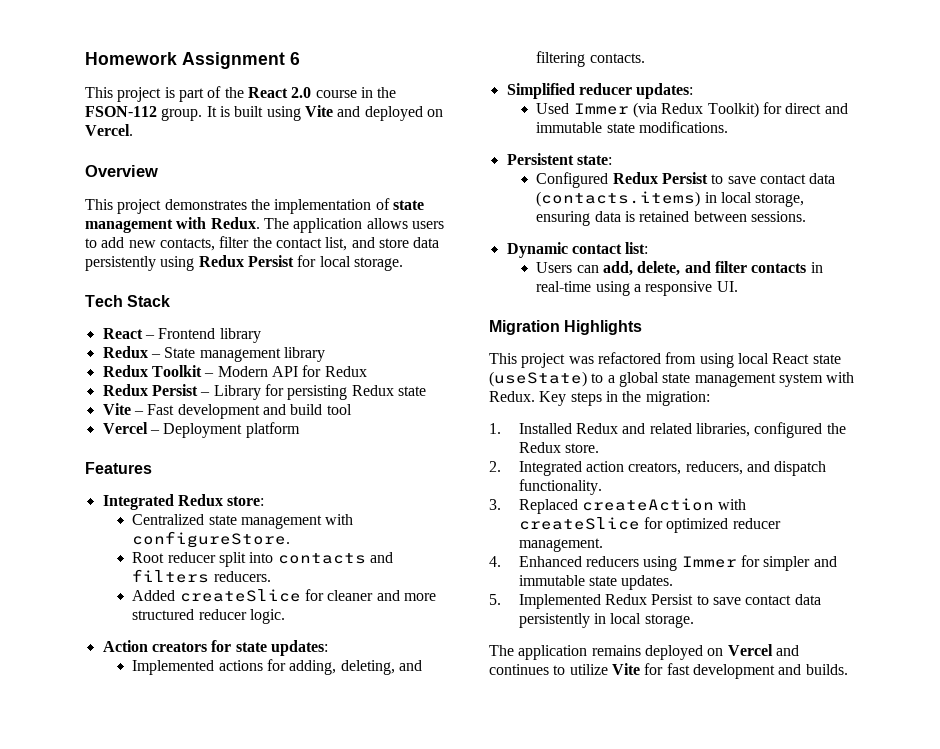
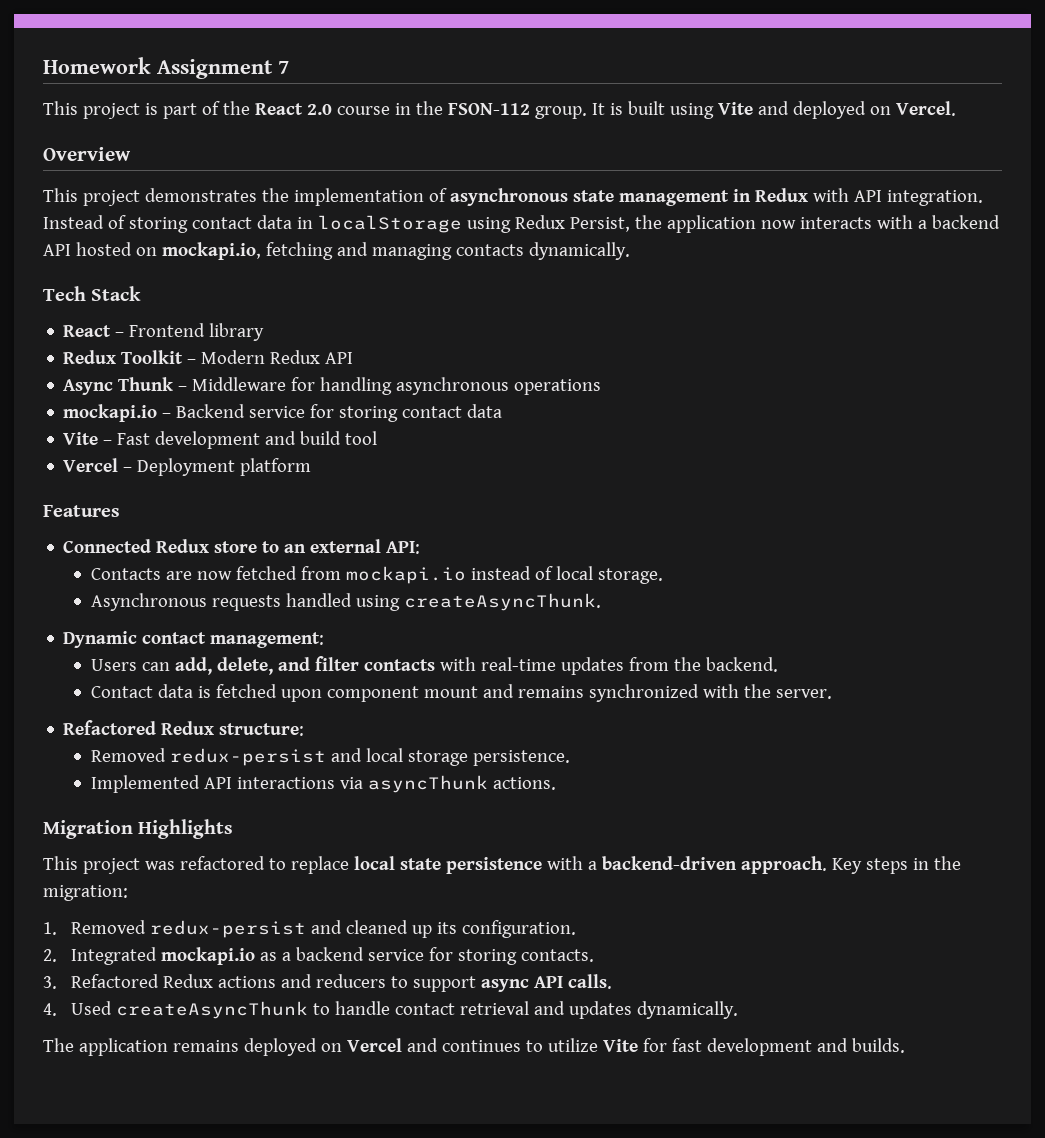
- Homework Assignment 6
+ Homework Assignment 7
- This project demonstrates the implementation of state management with Redux. The application allows users to add new contacts, filter the contact list, and store data persistently using Redux Persist for local storage.
+ This project demonstrates the implementation of asynchronous state management in Redux with API integration. Instead of storing contact data in localStorage using Redux Persist, the application now interacts with a backend API hosted on mockapi.io, fetching and managing contacts dynamically.
- Redux – State management library
- Redux Toolkit – Modern API for Redux
- Redux Persist – Library for persisting Redux state
+ Redux Toolkit – Modern Redux API
+ Async Thunk – Middleware for handling asynchronous operations
+ mockapi.io – Backend service for storing contact data
- Integrated Redux store:
- Centralized state management with configureStore.
- Root reducer split into contacts and filters reducers.
- Added createSlice for cleaner and more structured reducer logic.
- Action creators for state updates:
- Implemented actions for adding, deleting, and filtering contacts.
- Simplified reducer updates:
- Used Immer (via Redux Toolkit) for direct and immutable state modifications.
- Persistent state:
- Configured Redux Persist to save contact data (contacts.items) in local storage, ensuring data is retained between sessions.
+ Connected Redux store to an external API:
+ Contacts are now fetched from mockapi.io instead of local storage.
+ Asynchronous requests handled using createAsyncThunk.
- Dynamic contact list:
+ Dynamic contact management:
- Users can add, delete, and filter contacts in real-time using a responsive UI.
+ Users can add, delete, and filter contacts with real-time updates from the backend.
+ Contact data is fetched upon component mount and remains synchronized with the server.
+ Refactored Redux structure:
+ Removed redux-persist and local storage persistence.
+ Implemented API interactions via asyncThunk actions.
- This project was refactored from using local React state (useState) to a global state management system with Redux.
+ This project was refactored to replace local state persistence with a backend-driven approach.
- 1. Installed Redux and related libraries, configured the Redux store.
- 2. Integrated action creators, reducers, and dispatch functionality.
- 3. Replaced createAction with createSlice for optimized reducer management.
- 4. Enhanced reducers using Immer for simpler and immutable state updates.
- 5. Implemented Redux Persist to save contact data persistently in local storage.
+ 1. Removed redux-persist and cleaned up its configuration.
+ 2. Integrated mockapi.io as a backend service for storing contacts.
+ 3. Refactored Redux actions and reducers to support async API calls.
+ 4. Used createAsyncThunk to handle contact retrieval and updates dynamically.

